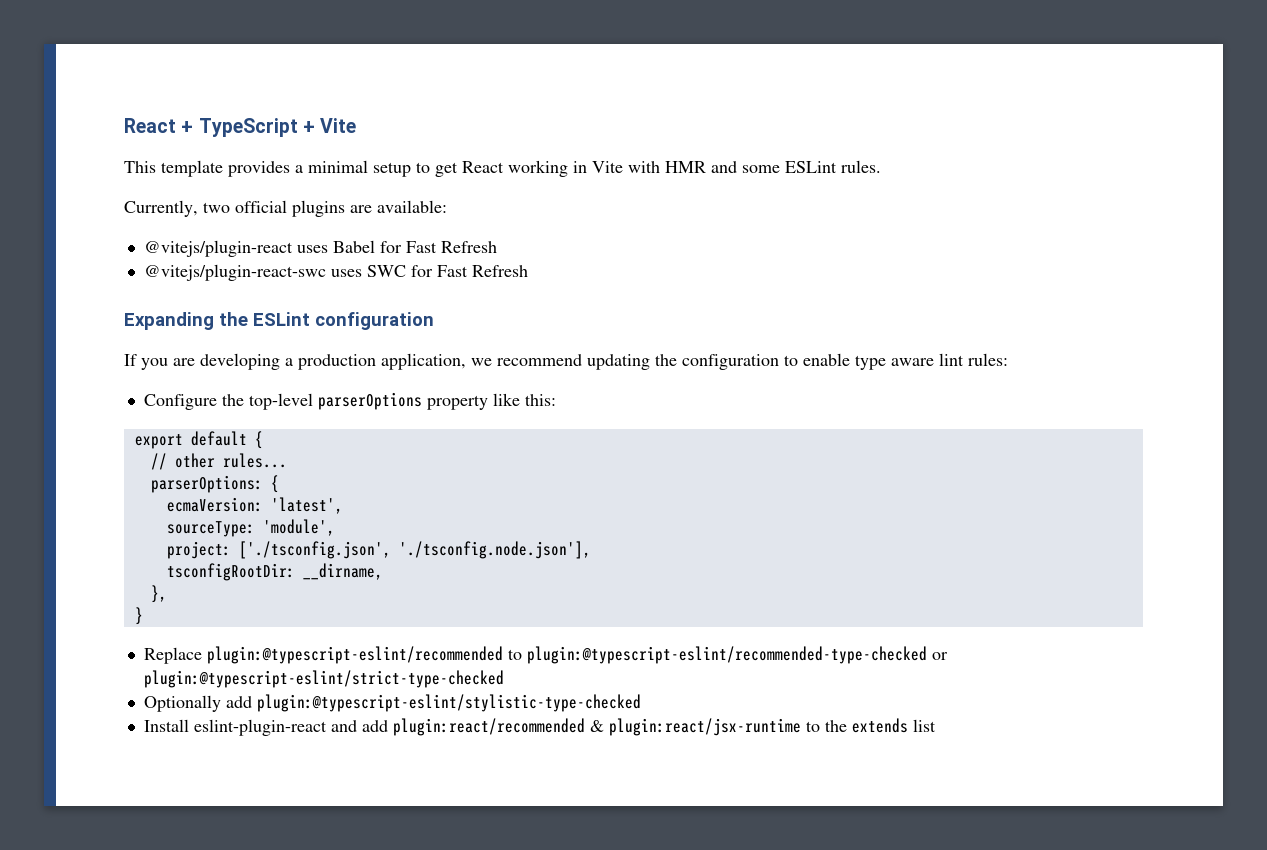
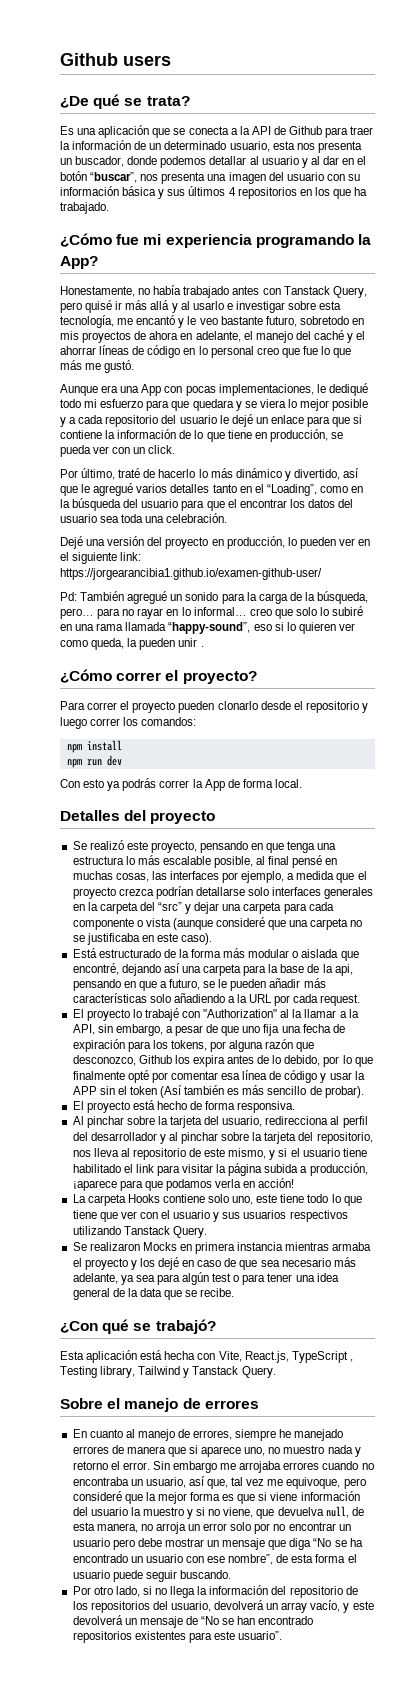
- React + TypeScript + Vite
- This template provides a minimal setup to get React working in Vite with HMR and some ESLint rules.
- Currently, two official plugins are available:
- @vitejs/plugin-react uses Babel for Fast Refresh
- @vitejs/plugin-react-swc uses SWC for Fast Refresh
- Expanding the ESLint configuration
- If you are developing a production application, we recommend updating the configuration to enable type aware lint rules:
- Configure the top-level parserOptions property like this:
- export default {
- // other rules...
- parserOptions: {
- ecmaVersion: 'latest',
- sourceType: 'module',
- project: ['./tsconfig.json', './tsconfig.node.json'],
- tsconfigRootDir: __dirname,
- },
- }
- Replace plugin:@typescript-eslint/recommended to plugin:@typescript-eslint/recommended-type-checked or plugin:@typescript-eslint/strict-type-checked
- Optionally add plugin:@typescript-eslint/stylistic-type-checked
- Install eslint-plugin-react and add plugin:react/recommended & plugin:react/jsx-runtime to the extends list
+ Github users
+ ¿De qué se trata?
+ Es una aplicación que se conecta a la API de Github para traer la información de un determinado usuario, esta nos presenta un buscador, donde podemos detallar al usuario y al dar en el botón “buscar”, nos presenta una imagen del usuario con su información básica y sus últimos 4 repositorios en los que ha trabajado.
+ ¿Cómo fue mi experiencia programando la App?
+ Honestamente, no había trabajado antes con Tanstack Query, pero quisé ir más allá y al usarlo e investigar sobre esta tecnología, me encantó y le veo bastante futuro, sobretodo en mis proyectos de ahora en adelante, el manejo del caché y el ahorrar líneas de código en lo personal creo que fue lo que más me gustó.
+ Aunque era una App con pocas implementaciones, le dediqué todo mi esfuerzo para que quedara y se viera lo mejor posible y a cada repositorio del usuario le dejé un enlace para que si contiene la información de lo que tiene en producción, se pueda ver con un click.
+ Por último, traté de hacerlo lo más dinámico y divertido, así que le agregué varios detalles tanto en el “Loading”, como en la búsqueda del usuario para que el encontrar los datos del usuario sea toda una celebración.
+ Dejé una versión del proyecto en producción, lo pueden ver en el siguiente link: https://jorgearancibia1.github.io/examen-github-user/
+ Pd: También agregué un sonido para la carga de la búsqueda, pero… para no rayar en lo informal… creo que solo lo subiré en una rama llamada “happy-sound”, eso si lo quieren ver como queda, la pueden unir .
+ ¿Cómo correr el proyecto?
+ Para correr el proyecto pueden clonarlo desde el repositorio y luego correr los comandos:
+ npm install
+ npm run dev
+ Con esto ya podrás correr la App de forma local.
+ Detalles del proyecto
+ Se realizó este proyecto, pensando en que tenga una estructura lo más escalable posible, al final pensé en muchas cosas, las interfaces por ejemplo, a medida que el proyecto crezca podrían detallarse solo interfaces generales en la carpeta del “src” y dejar una carpeta para cada componente o vista (aunque consideré que una carpeta no se justificaba en este caso).
+ Está estructurado de la forma más modular o aislada que encontré, dejando así una carpeta para la base de la api, pensando en que a futuro, se le pueden añadir más características solo añadiendo a la URL por cada request.
+ El proyecto lo trabajé con "Authorization" al la llamar a la API, sin embargo, a pesar de que uno fija una fecha de expiración para los tokens, por alguna razón que desconozco, Github los expira antes de lo debido, por lo que finalmente opté por comentar esa línea de código y usar la APP sin el token (Así también es más sencillo de probar).
+ El proyecto está hecho de forma responsiva.
+ Al pinchar sobre la tarjeta del usuario, redirecciona al perfil del desarrollador y al pinchar sobre la tarjeta del repositorio, nos lleva al repositorio de este mismo, y si el usuario tiene habilitado el link para visitar la página subida a producción, ¡aparece para que podamos verla en acción!
+ La carpeta Hooks contiene solo uno, este tiene todo lo que tiene que ver con el usuario y sus usuarios respectivos utilizando Tanstack Query.
+ Se realizaron Mocks en primera instancia mientras armaba el proyecto y los dejé en caso de que sea necesario más adelante, ya sea para algún test o para tener una idea general de la data que se recibe.
+ ¿Con qué se trabajó?
+ Esta aplicación está hecha con Vite, React.js, TypeScript , Testing library, Tailwind y Tanstack Query.
+ Sobre el manejo de errores
+ En cuanto al manejo de errores, siempre he manejado errores de manera que si aparece uno, no muestro nada y retorno el error. Sin embargo me arrojaba errores cuando no encontraba un usuario, así que, tal vez me equivoque, pero consideré que la mejor forma es que si viene información del usuario la muestro y si no viene, que devuelva null, de esta manera, no arroja un error solo por no encontrar un usuario pero debe mostrar un mensaje que diga “No se ha encontrado un usuario con ese nombre”, de esta forma el usuario puede seguir buscando.
+ Por otro lado, si no llega la información del repositorio de los repositorios del usuario, devolverá un array vacío, y este devolverá un mensaje de “No se han encontrado repositorios existentes para este usuario”.

